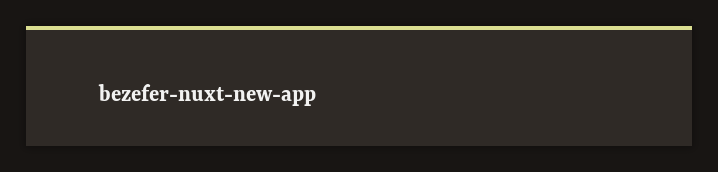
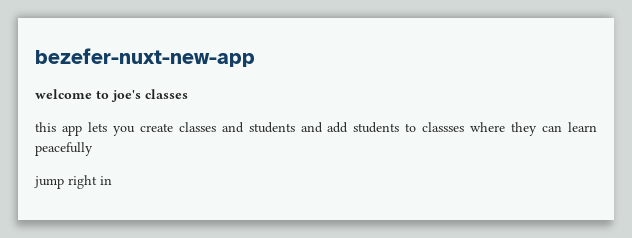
+ welcome to joe's classes
+ this app lets you create classes and students and add students to classses where they can learn peacefully
+ jump right in

